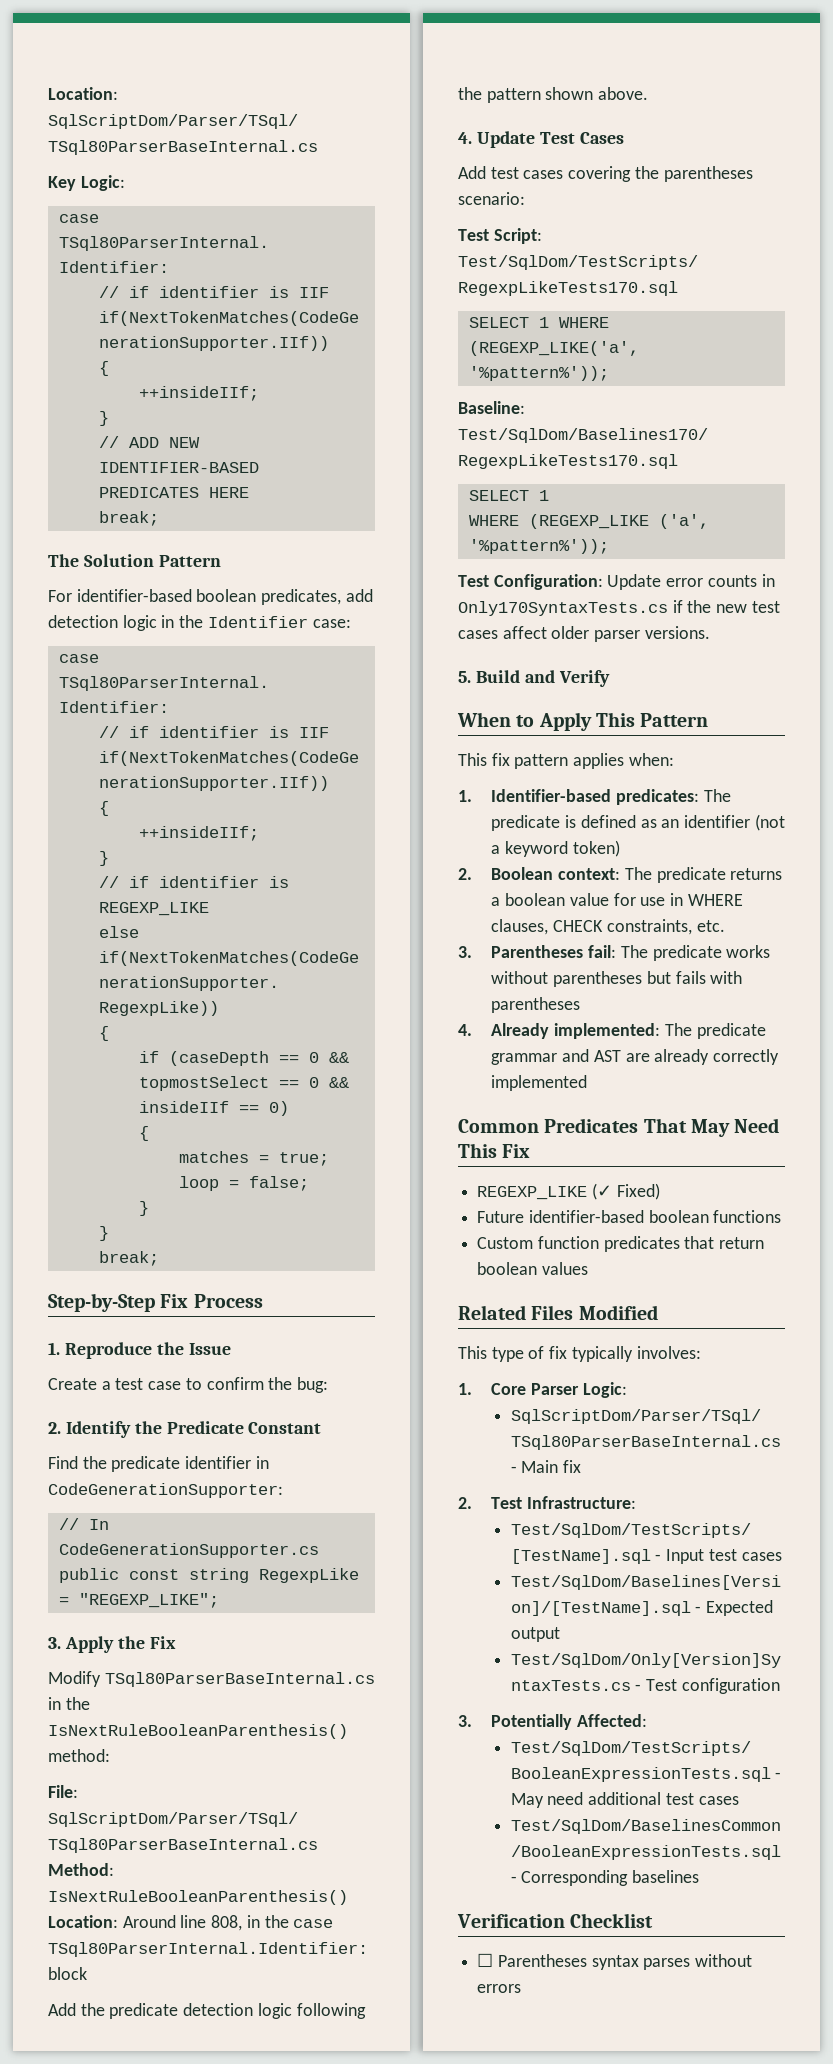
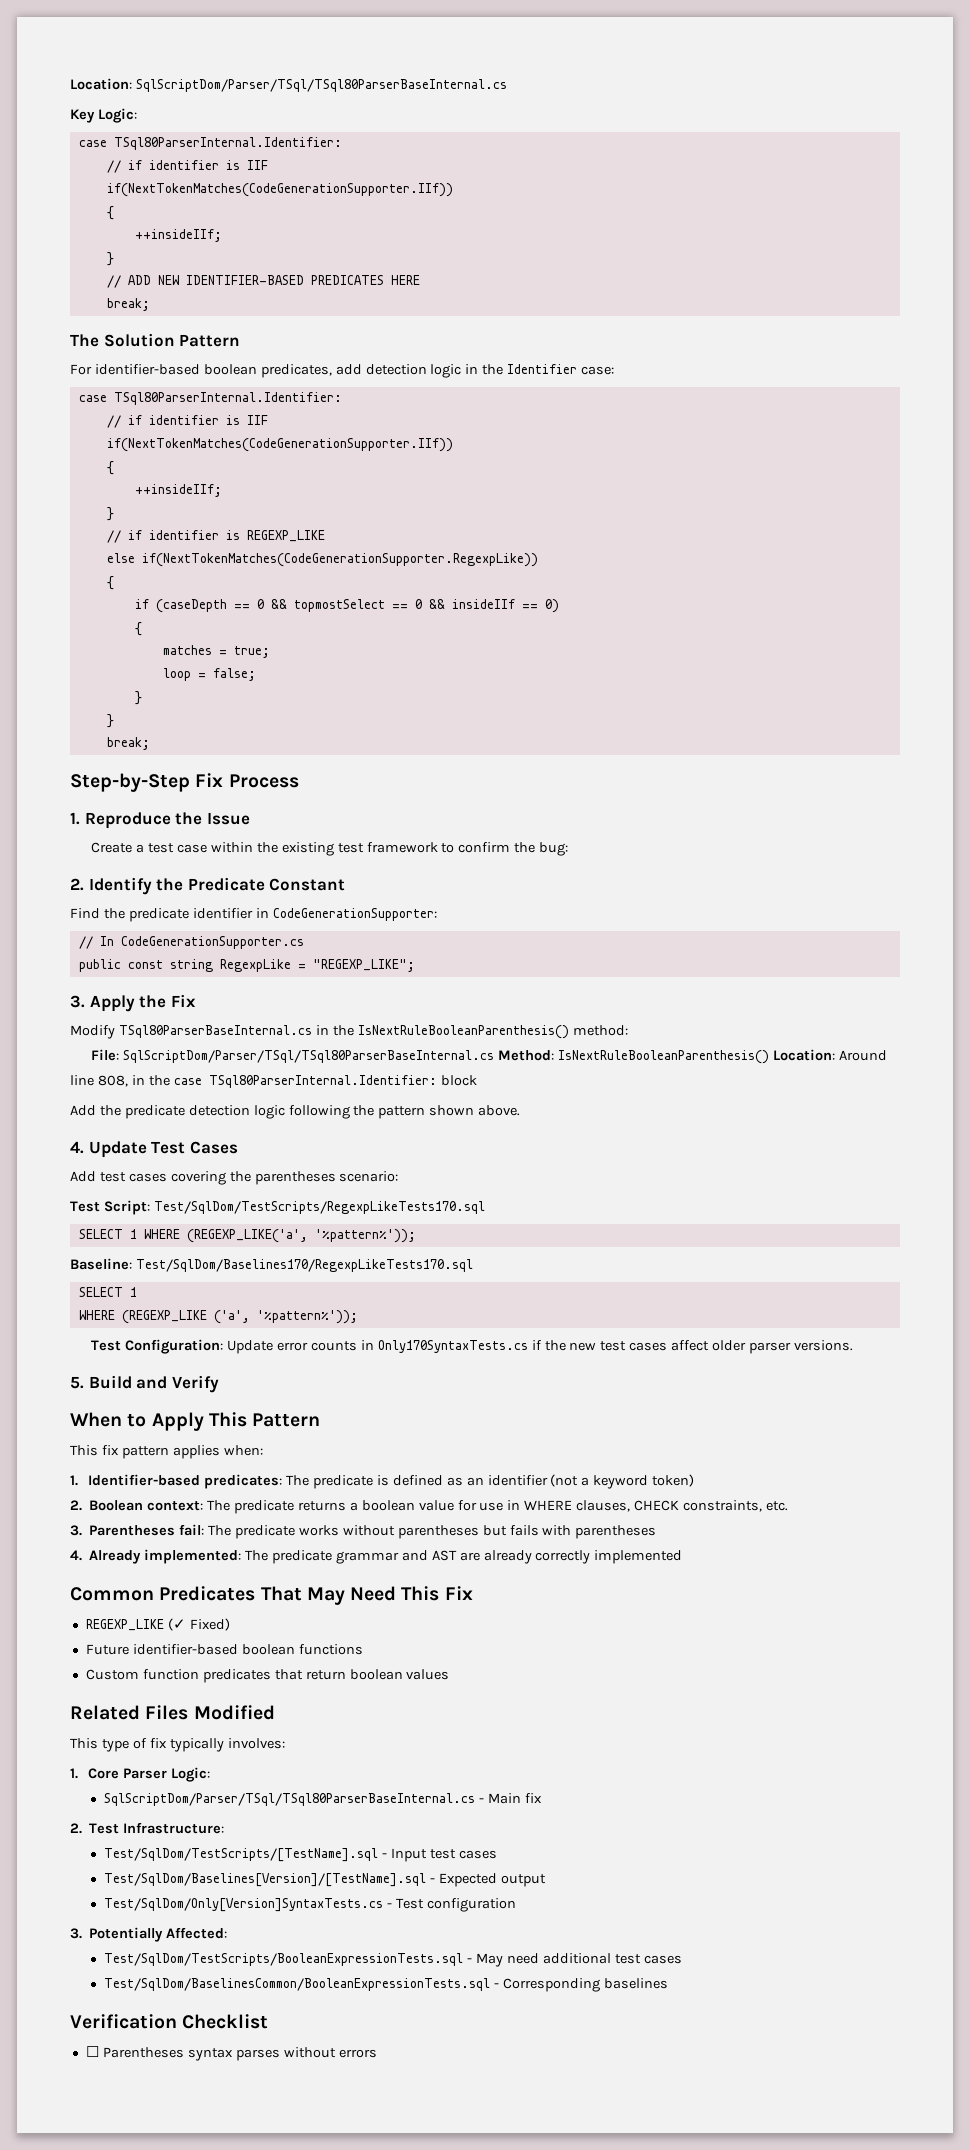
- Create a test case to confirm the bug:
+ Create a test case within the existing test framework to confirm the bug:

